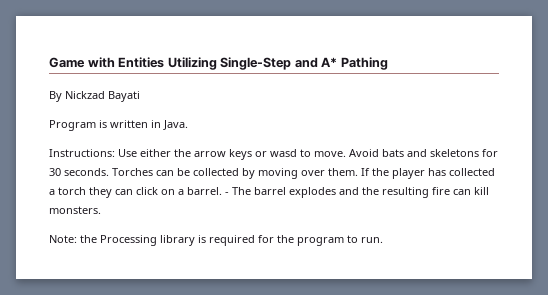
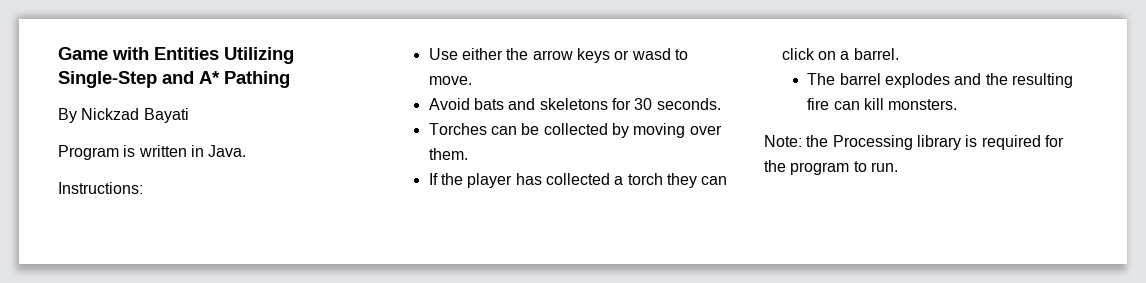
- Instructions: Use either the arrow keys or wasd to move. Avoid bats and skeletons for 30 seconds. Torches can be collected by moving over them. If the player has collected a torch they can click on a barrel. - The barrel explodes and the resulting fire can kill monsters.
+ Instructions:
+ Use either the arrow keys or wasd to move.
+ Avoid bats and skeletons for 30 seconds.
+ Torches can be collected by moving over them.
+ If the player has collected a torch they can click on a barrel.
+ The barrel explodes and the resulting fire can kill monsters.

